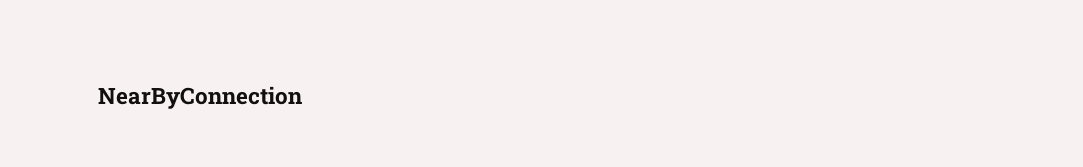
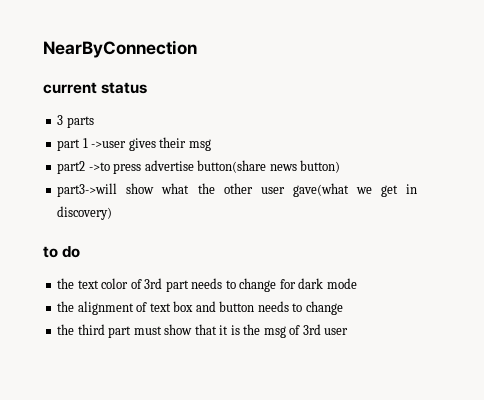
+ current status
+ 3 parts
+ part 1 ->user gives their msg
+ part2 ->to press advertise button(share news button)
+ part3->will show what the other user gave(what we get in discovery)
+ to do
+ the text color of 3rd part needs to change for dark mode
+ the alignment of text box and button needs to change
+ the third part must show that it is the msg of 3rd user

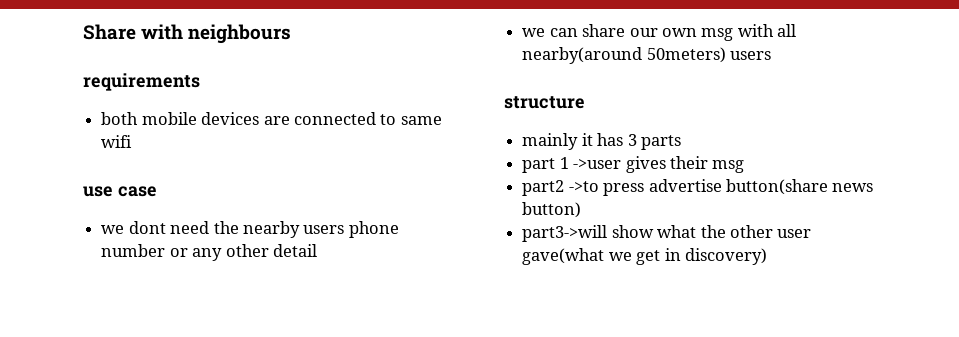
- NearByConnection
- current status
- 3 parts
+ Share with neighbours
+ requirements
+ both mobile devices are connected to same wifi
+ use case
+ we dont need the nearby users phone number or any other detail
+ we can share our own msg with all nearby(around 50meters) users
+ structure
+ mainly it has 3 parts
- to do
- the text color of 3rd part needs to change for dark mode
- the alignment of text box and button needs to change
- the third part must show that it is the msg of 3rd user

